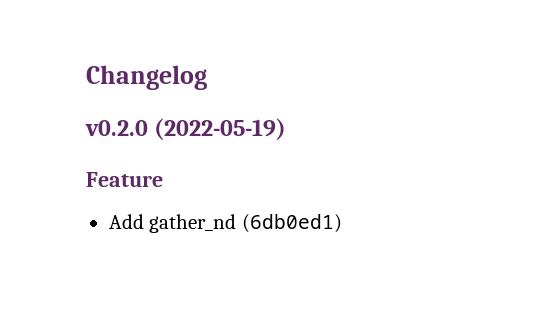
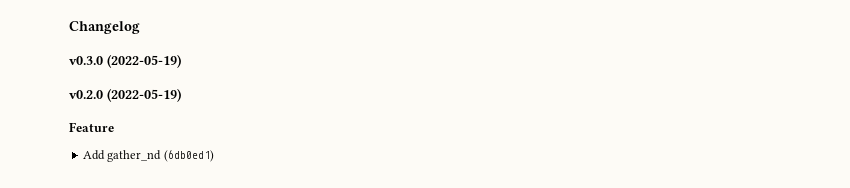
+ v0.3.0 (2022-05-19)

